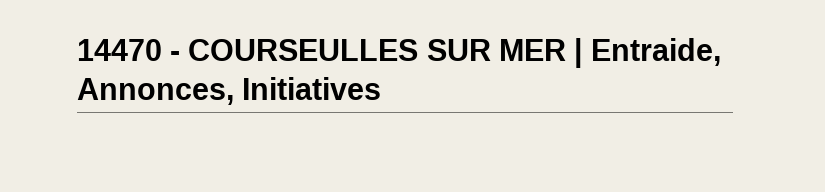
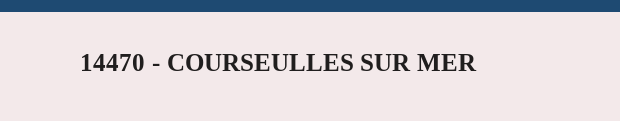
- 14470 - COURSEULLES SUR MER | Entraide, Annonces, Initiatives
+ 14470 - COURSEULLES SUR MER

